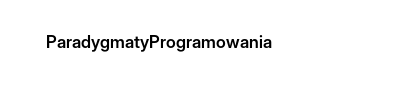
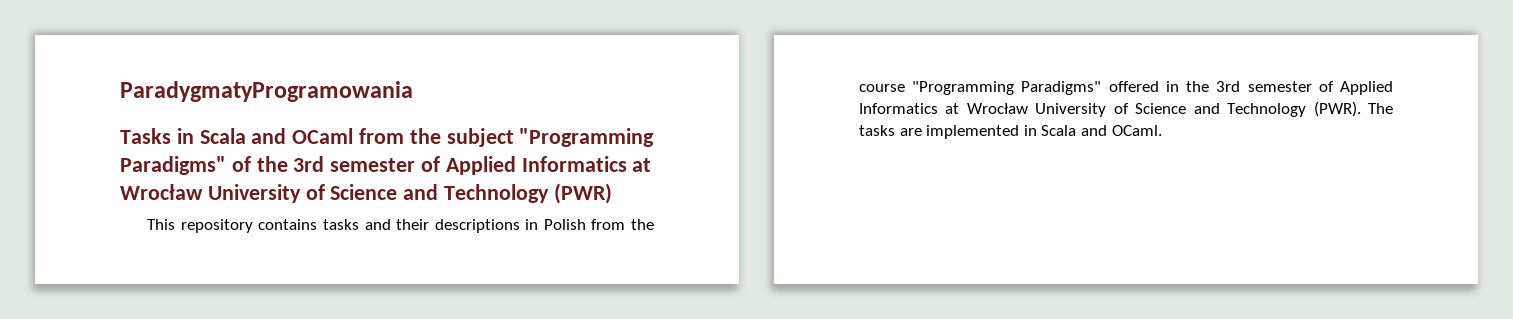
+ Tasks in Scala and OCaml from the subject "Programming Paradigms" of the 3rd semester of Applied Informatics at Wrocław University of Science and Technology (PWR)
+ This repository contains tasks and their descriptions in Polish from the course "Programming Paradigms" offered in the 3rd semester of Applied Informatics at Wrocław University of Science and Technology (PWR). The tasks are implemented in Scala and OCaml.

